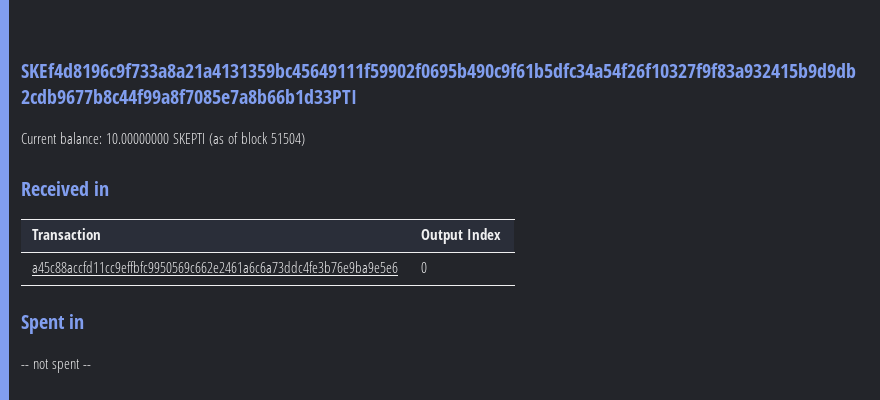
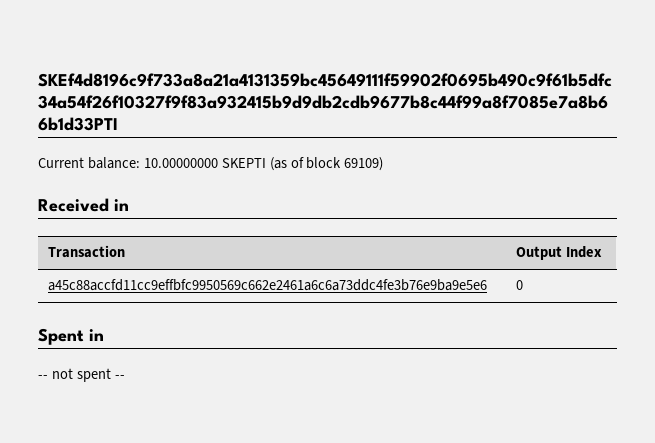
- Current balance: 10.00000000 SKEPTI (as of block 51504)
+ Current balance: 10.00000000 SKEPTI (as of block 69109)

